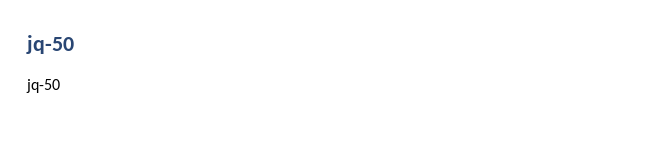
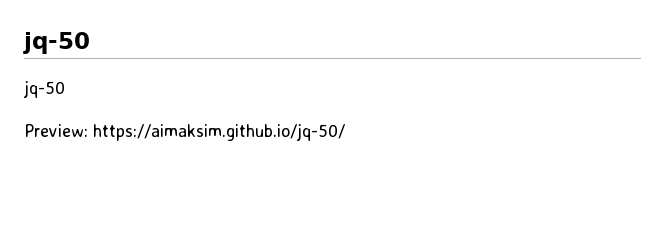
+ Preview: https://aimaksim.github.io/jq-50/

